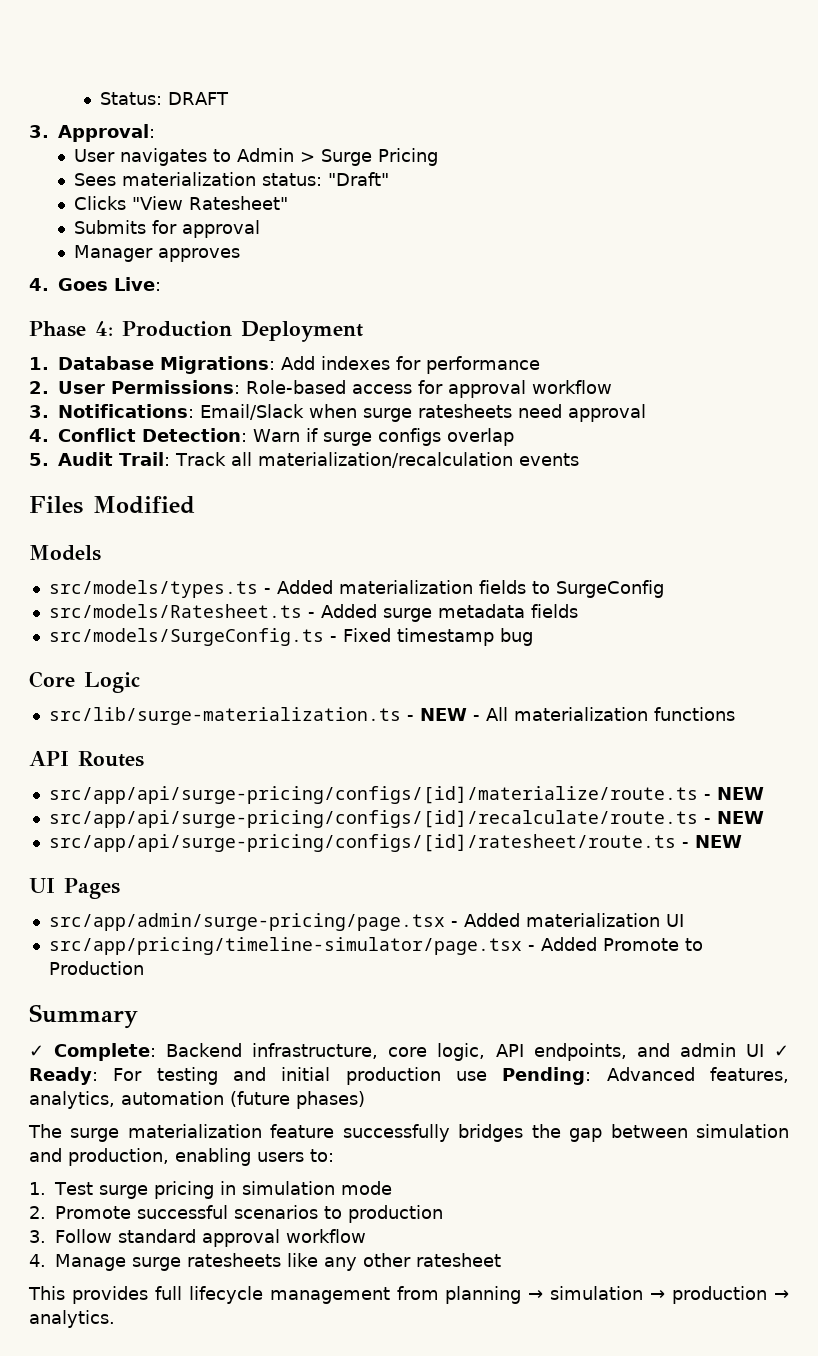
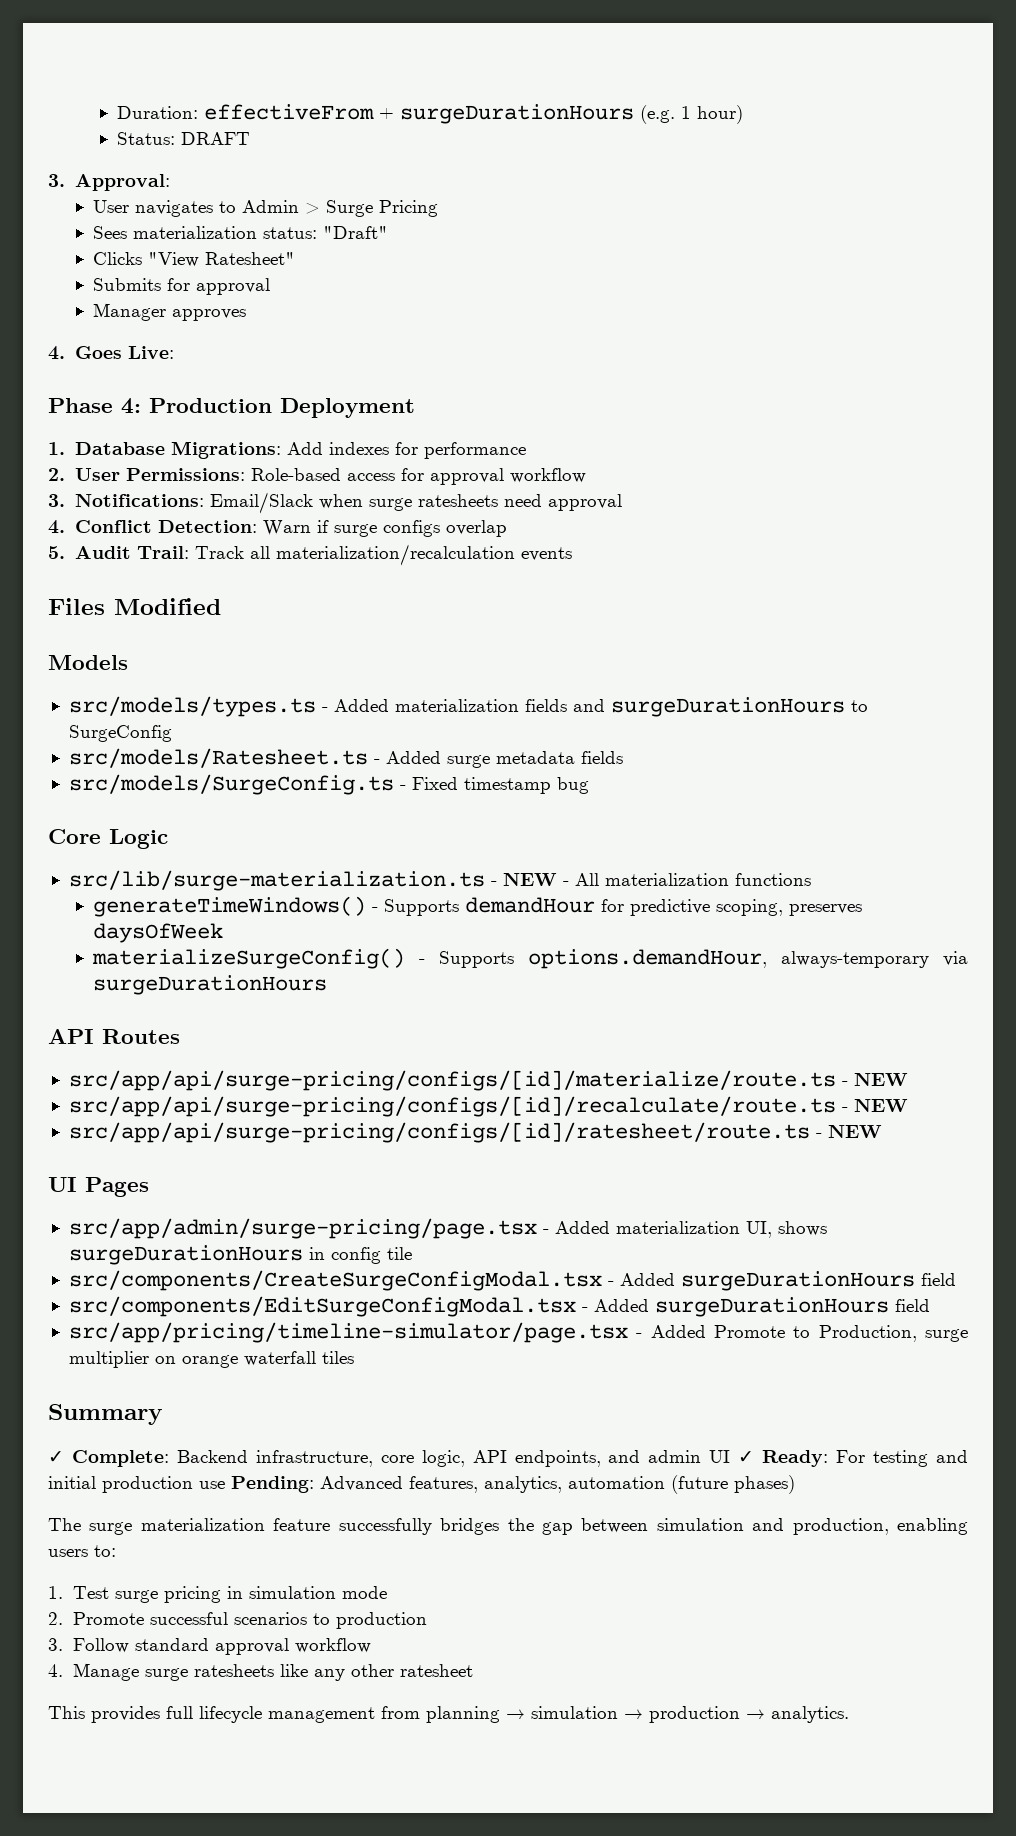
+ Duration: effectiveFrom + surgeDurationHours (e.g. 1 hour)
- src/models/types.ts - Added materialization fields to SurgeConfig
+ src/models/types.ts - Added materialization fields and surgeDurationHours to SurgeConfig
+ generateTimeWindows() - Supports demandHour for predictive scoping, preserves daysOfWeek
+ materializeSurgeConfig() - Supports options.demandHour, always-temporary via surgeDurationHours
- src/app/admin/surge-pricing/page.tsx - Added materialization UI
+ src/app/admin/surge-pricing/page.tsx - Added materialization UI, shows surgeDurationHours in config tile
+ src/components/CreateSurgeConfigModal.tsx - Added surgeDurationHours field
+ src/components/EditSurgeConfigModal.tsx - Added surgeDurationHours field
- src/app/pricing/timeline-simulator/page.tsx - Added Promote to Production
+ src/app/pricing/timeline-simulator/page.tsx - Added Promote to Production, surge multiplier on orange waterfall tiles

